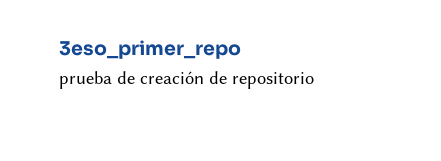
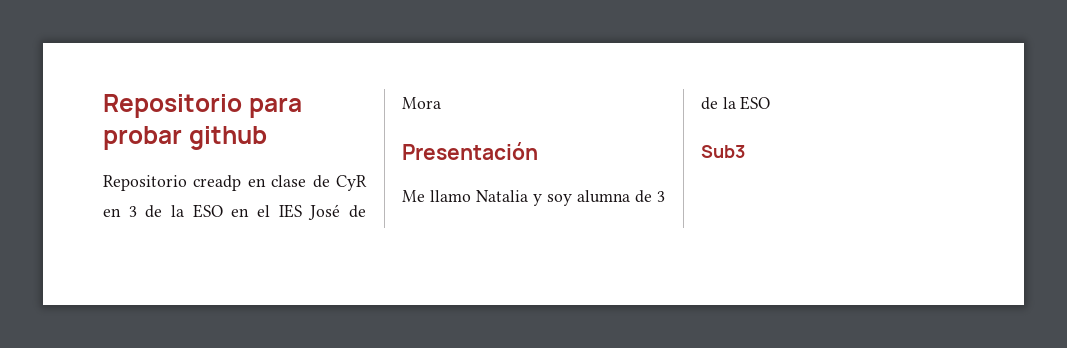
- 3eso_primer_repo
- prueba de creación de repositorio
+ Repositorio para probar github
+ Repositorio creadp en clase de CyR en 3 de la ESO en el IES José de Mora
+ Presentación
+ Me llamo Natalia y soy alumna de 3 de la ESO
+ Sub3

